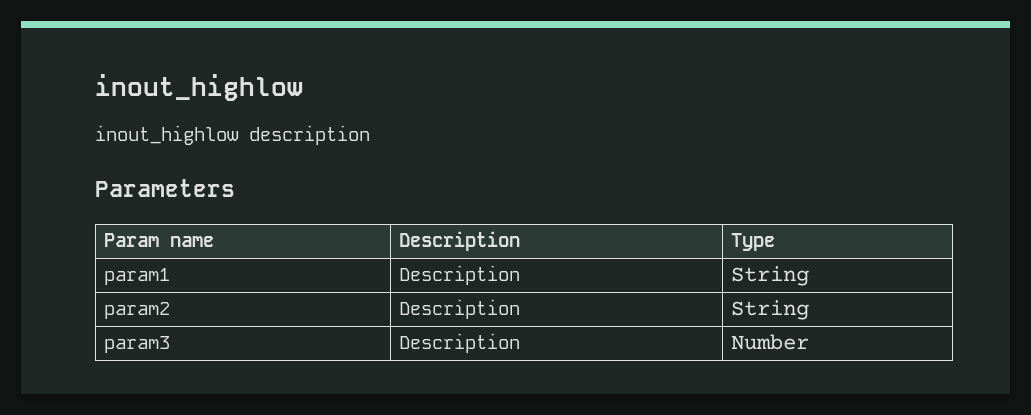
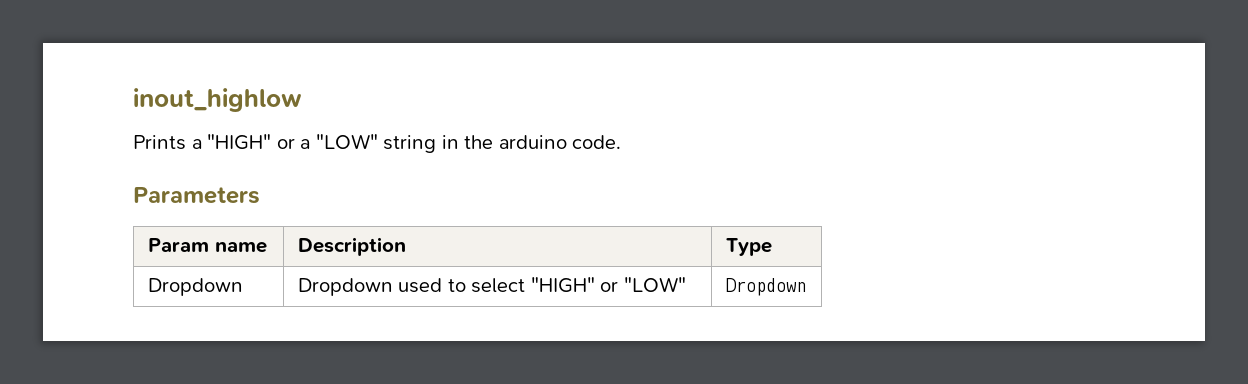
- inout_highlow description
+ Prints a "HIGH" or a "LOW" string in the arduino code.
- param1 | Description | String
- param2 | Description | String
- param3 | Description | Number
+ Dropdown | Dropdown used to select "HIGH" or "LOW" | Dropdown

